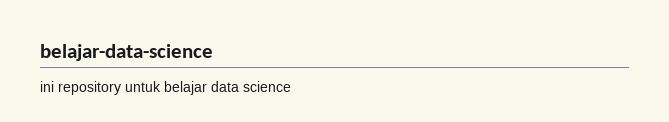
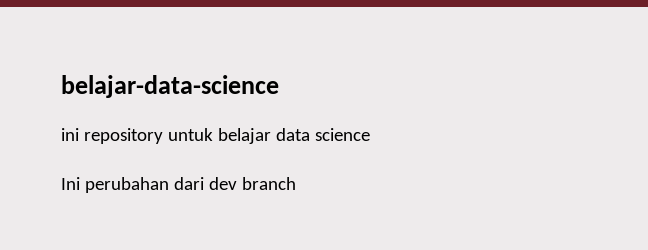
+ Ini perubahan dari dev branch

